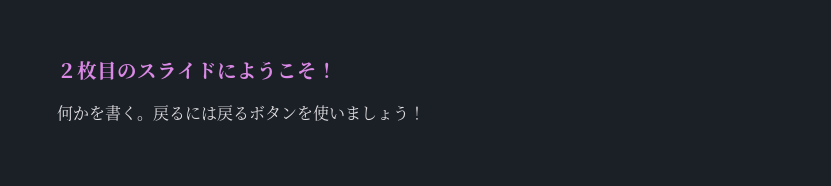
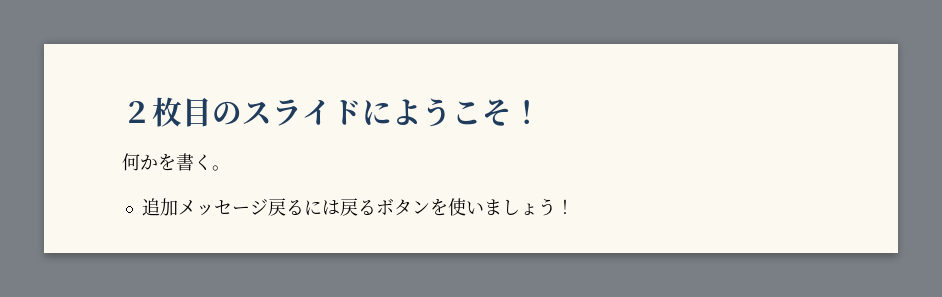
- 何かを書く。戻るには戻るボタンを使いましょう！
+ 何かを書く。
+ 追加メッセージ戻るには戻るボタンを使いましょう！

